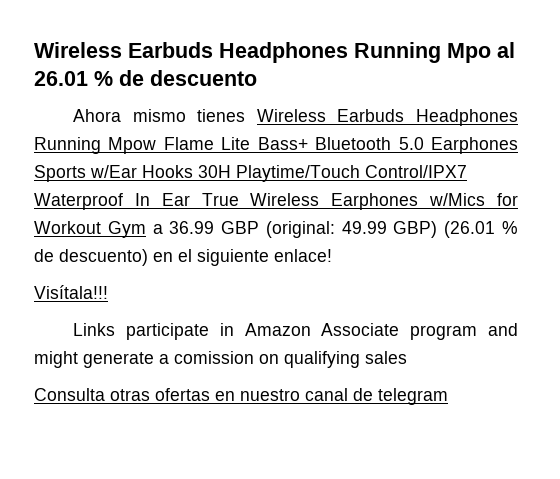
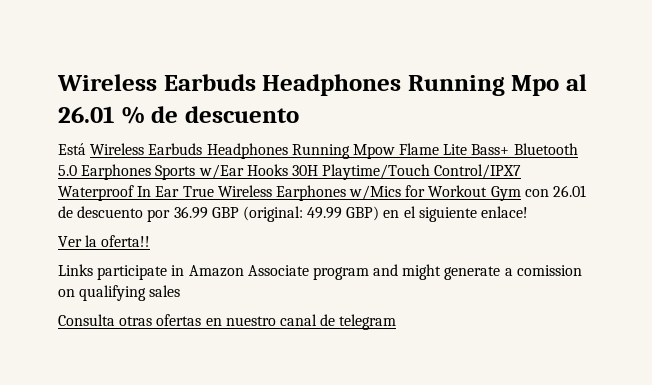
- Ahora mismo tienes Wireless Earbuds Headphones Running Mpow Flame Lite Bass+ Bluetooth 5.0 Earphones Sports w/Ear Hooks 30H Playtime/Touch Control/IPX7 Waterproof In Ear True Wireless Earphones w/Mics for Workout Gym a 36.99 GBP (original: 49.99 GBP) (26.01 % de descuento) en el siguiente enlace!
+ Está Wireless Earbuds Headphones Running Mpow Flame Lite Bass+ Bluetooth 5.0 Earphones Sports w/Ear Hooks 30H Playtime/Touch Control/IPX7 Waterproof In Ear True Wireless Earphones w/Mics for Workout Gym con 26.01 de descuento por 36.99 GBP (original: 49.99 GBP) en el siguiente enlace!
- Visítala!!!
+ Ver la oferta!!

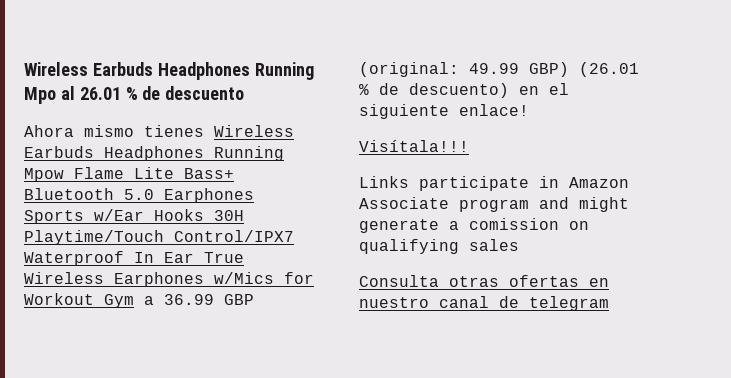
- Está Wireless Earbuds Headphones Running Mpow Flame Lite Bass+ Bluetooth 5.0 Earphones Sports w/Ear Hooks 30H Playtime/Touch Control/IPX7 Waterproof In Ear True Wireless Earphones w/Mics for Workout Gym con 26.01 de descuento por 36.99 GBP (original: 49.99 GBP) en el siguiente enlace!
+ Ahora mismo tienes Wireless Earbuds Headphones Running Mpow Flame Lite Bass+ Bluetooth 5.0 Earphones Sports w/Ear Hooks 30H Playtime/Touch Control/IPX7 Waterproof In Ear True Wireless Earphones w/Mics for Workout Gym a 36.99 GBP (original: 49.99 GBP) (26.01 % de descuento) en el siguiente enlace!
- Ver la oferta!!
+ Visítala!!!

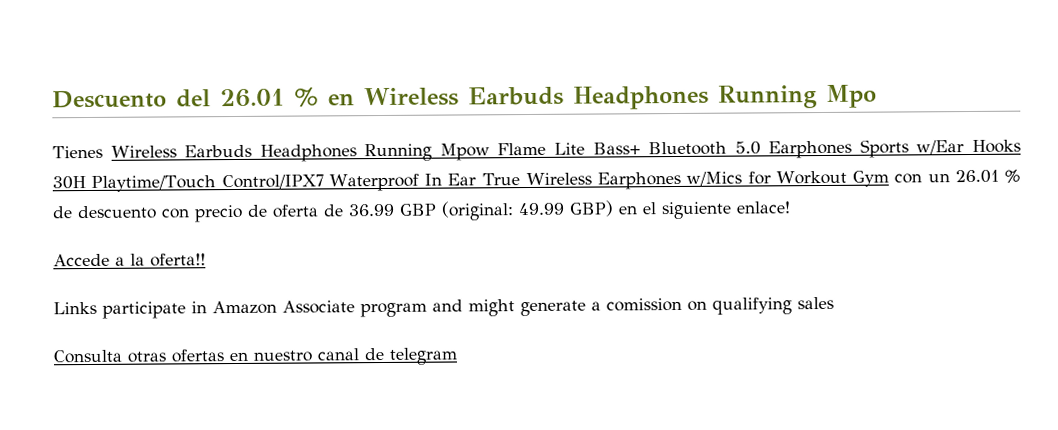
- Wireless Earbuds Headphones Running Mpo al 26.01 % de descuento
- Ahora mismo tienes Wireless Earbuds Headphones Running Mpow Flame Lite Bass+ Bluetooth 5.0 Earphones Sports w/Ear Hooks 30H Playtime/Touch Control/IPX7 Waterproof In Ear True Wireless Earphones w/Mics for Workout Gym a 36.99 GBP (original: 49.99 GBP) (26.01 % de descuento) en el siguiente enlace!
+ Descuento del 26.01 % en Wireless Earbuds Headphones Running Mpo
+ Tienes Wireless Earbuds Headphones Running Mpow Flame Lite Bass+ Bluetooth 5.0 Earphones Sports w/Ear Hooks 30H Playtime/Touch Control/IPX7 Waterproof In Ear True Wireless Earphones w/Mics for Workout Gym con un 26.01 % de descuento con precio de oferta de 36.99 GBP (original: 49.99 GBP) en el siguiente enlace!
- Visítala!!!
+ Accede a la oferta!!

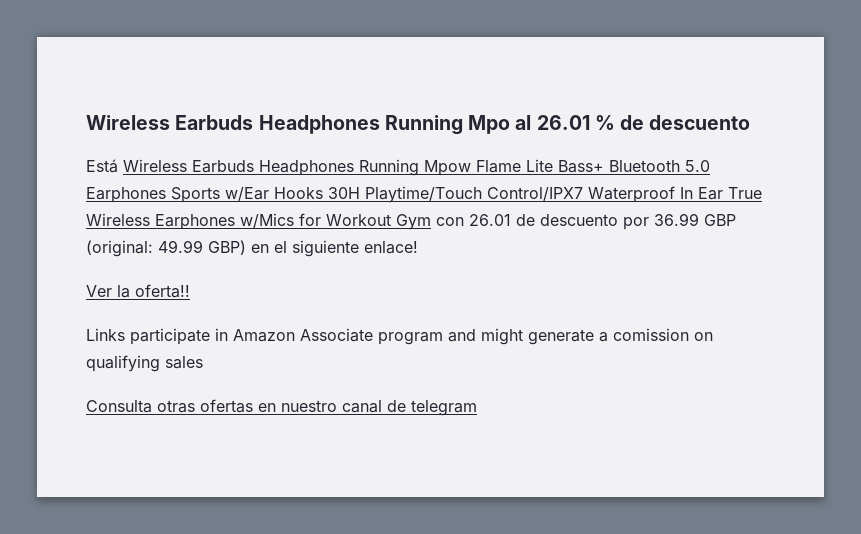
- Descuento del 26.01 % en Wireless Earbuds Headphones Running Mpo
- Tienes Wireless Earbuds Headphones Running Mpow Flame Lite Bass+ Bluetooth 5.0 Earphones Sports w/Ear Hooks 30H Playtime/Touch Control/IPX7 Waterproof In Ear True Wireless Earphones w/Mics for Workout Gym con un 26.01 % de descuento con precio de oferta de 36.99 GBP (original: 49.99 GBP) en el siguiente enlace!
+ Wireless Earbuds Headphones Running Mpo al 26.01 % de descuento
+ Está Wireless Earbuds Headphones Running Mpow Flame Lite Bass+ Bluetooth 5.0 Earphones Sports w/Ear Hooks 30H Playtime/Touch Control/IPX7 Waterproof In Ear True Wireless Earphones w/Mics for Workout Gym con 26.01 de descuento por 36.99 GBP (original: 49.99 GBP) en el siguiente enlace!
- Accede a la oferta!!
+ Ver la oferta!!

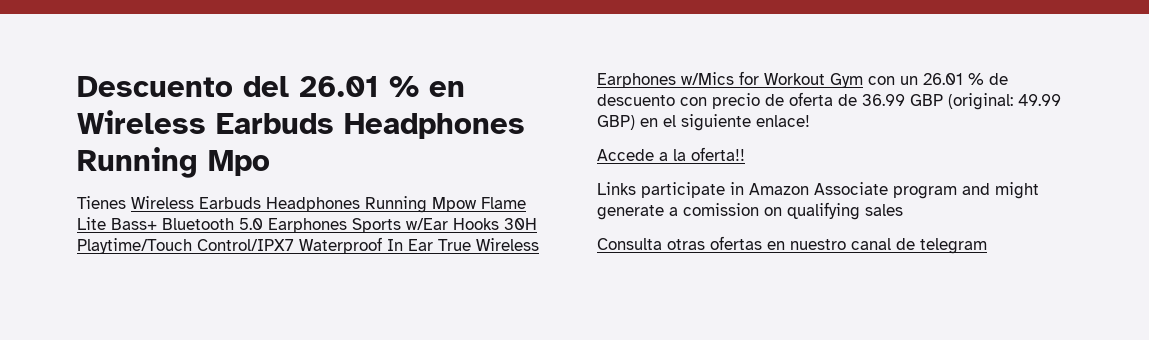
- Wireless Earbuds Headphones Running Mpo al 26.01 % de descuento
- Está Wireless Earbuds Headphones Running Mpow Flame Lite Bass+ Bluetooth 5.0 Earphones Sports w/Ear Hooks 30H Playtime/Touch Control/IPX7 Waterproof In Ear True Wireless Earphones w/Mics for Workout Gym con 26.01 de descuento por 36.99 GBP (original: 49.99 GBP) en el siguiente enlace!
+ Descuento del 26.01 % en Wireless Earbuds Headphones Running Mpo
+ Tienes Wireless Earbuds Headphones Running Mpow Flame Lite Bass+ Bluetooth 5.0 Earphones Sports w/Ear Hooks 30H Playtime/Touch Control/IPX7 Waterproof In Ear True Wireless Earphones w/Mics for Workout Gym con un 26.01 % de descuento con precio de oferta de 36.99 GBP (original: 49.99 GBP) en el siguiente enlace!
- Ver la oferta!!
+ Accede a la oferta!!

